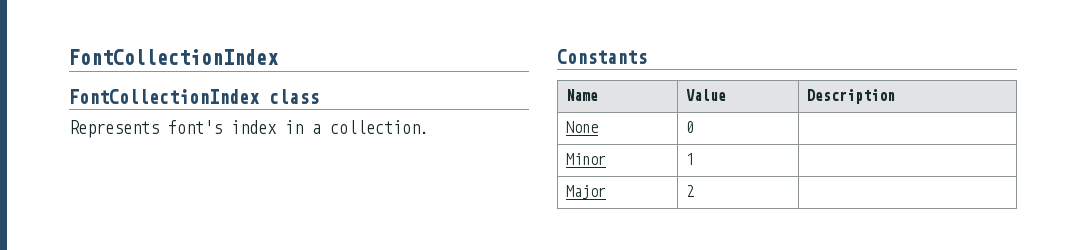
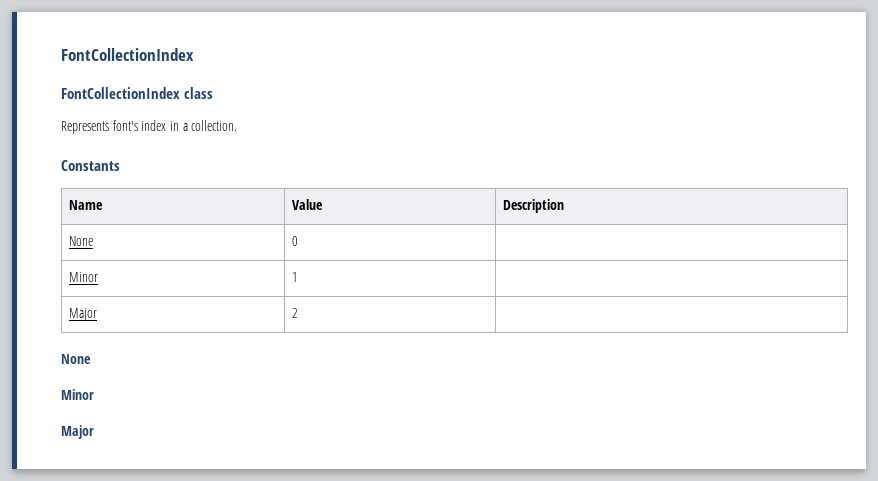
  Major | 2 |
+ None
+ Minor
+ Major

